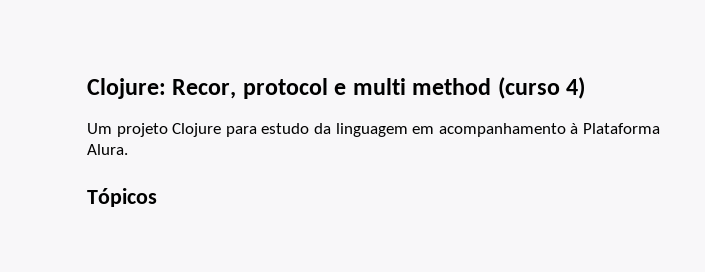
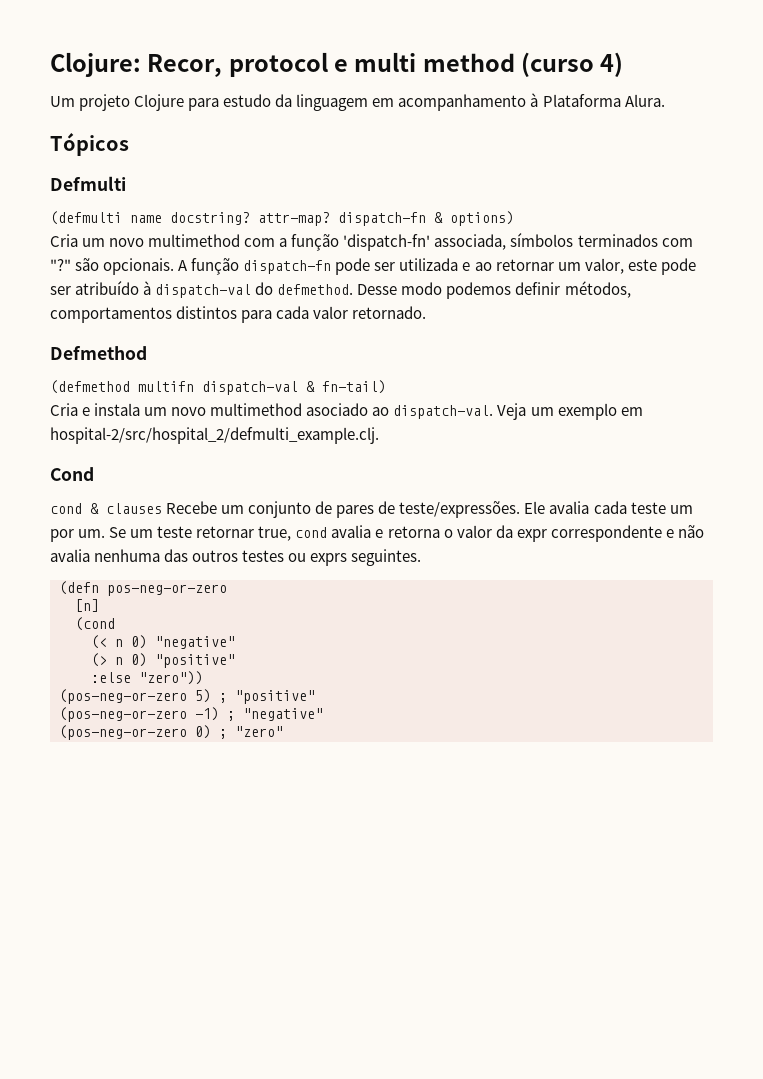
+ Defmulti
+ (defmulti name docstring? attr-map? dispatch-fn & options)
+ Cria um novo multimethod com a função 'dispatch-fn' associada, símbolos terminados com "?" são opcionais. A função dispatch-fn pode ser utilizada e ao retornar um valor, este pode ser atribuído à dispatch-val do defmethod. Desse modo podemos definir métodos, comportamentos distintos para cada valor retornado.
+ Defmethod
+ (defmethod multifn dispatch-val & fn-tail)
+ Cria e instala um novo multimethod asociado ao dispatch-val. Veja um exemplo em hospital-2/src/hospital_2/defmulti_example.clj.
+ Cond
+ cond & clauses Recebe um conjunto de pares de teste/expressões. Ele avalia cada teste um por um. Se um teste retornar true, cond avalia e retorna o valor da expr correspondente e não avalia nenhuma das outros testes ou exprs seguintes.
+ (defn pos-neg-or-zero
+ [n]
+ (cond
+ (< n 0) "negative"
+ (> n 0) "positive"
+ :else "zero"))
+ (pos-neg-or-zero 5) ; "positive"
+ (pos-neg-or-zero -1) ; "negative"
+ (pos-neg-or-zero 0) ; "zero"

